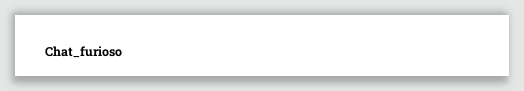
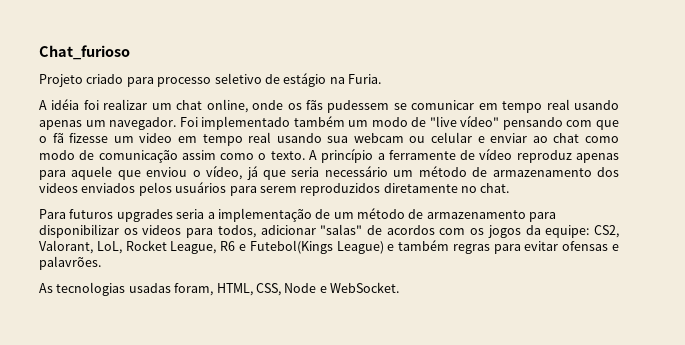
+ Projeto criado para processo seletivo de estágio na Furia.
+ A idéia foi realizar um chat online, onde os fãs pudessem se comunicar em tempo real usando apenas um navegador. Foi implementado também um modo de "live vídeo" pensando com que o fã fizesse um video em tempo real usando sua webcam ou celular e enviar ao chat como modo de comunicação assim como o texto. A princípio a ferramente de vídeo reproduz apenas para aquele que enviou o vídeo, já que seria necessário um método de armazenamento dos videos enviados pelos usuários para serem reproduzidos diretamente no chat.
+ Para futuros upgrades seria a implementação de um método de armazenamento para disponibilizar os videos para todos, adicionar "salas" de acordos com os jogos da equipe: CS2, Valorant, LoL, Rocket League, R6 e Futebol(Kings League) e também regras para evitar ofensas e palavrões.
+ As tecnologias usadas foram, HTML, CSS, Node e WebSocket.

